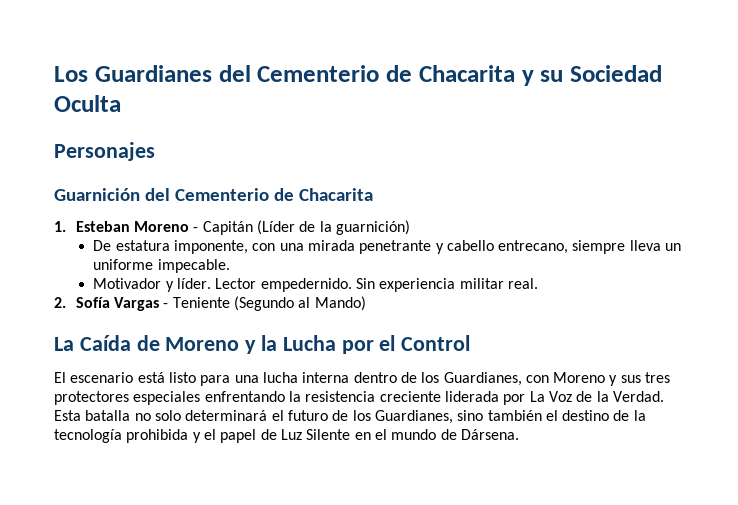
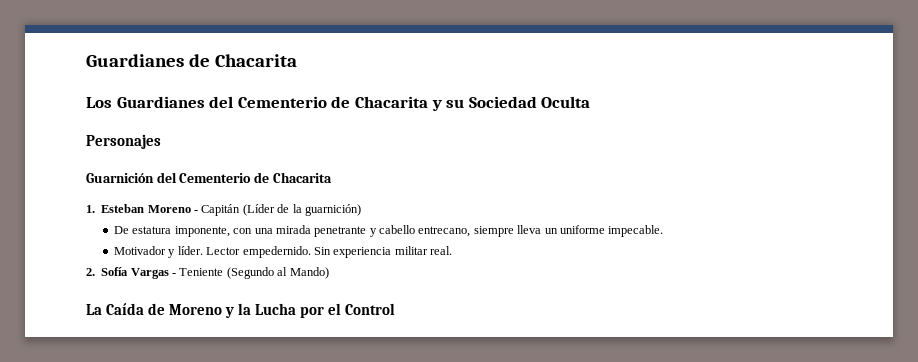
+ Guardianes de Chacarita
- El escenario está listo para una lucha interna dentro de los Guardianes, con Moreno y sus tres protectores especiales enfrentando la resistencia creciente liderada por La Voz de la Verdad. Esta batalla no solo determinará el futuro de los Guardianes, sino también el destino de la tecnología prohibida y el papel de Luz Silente en el mundo de Dársena.

